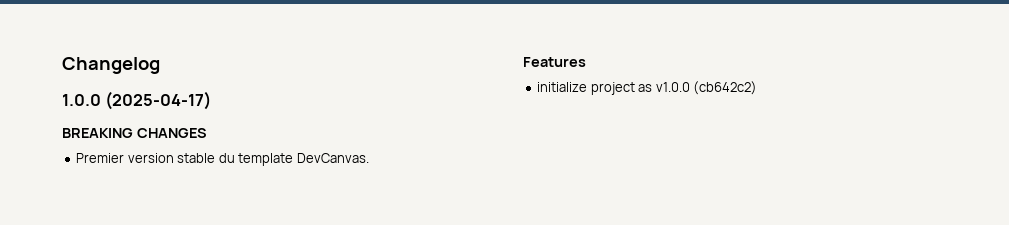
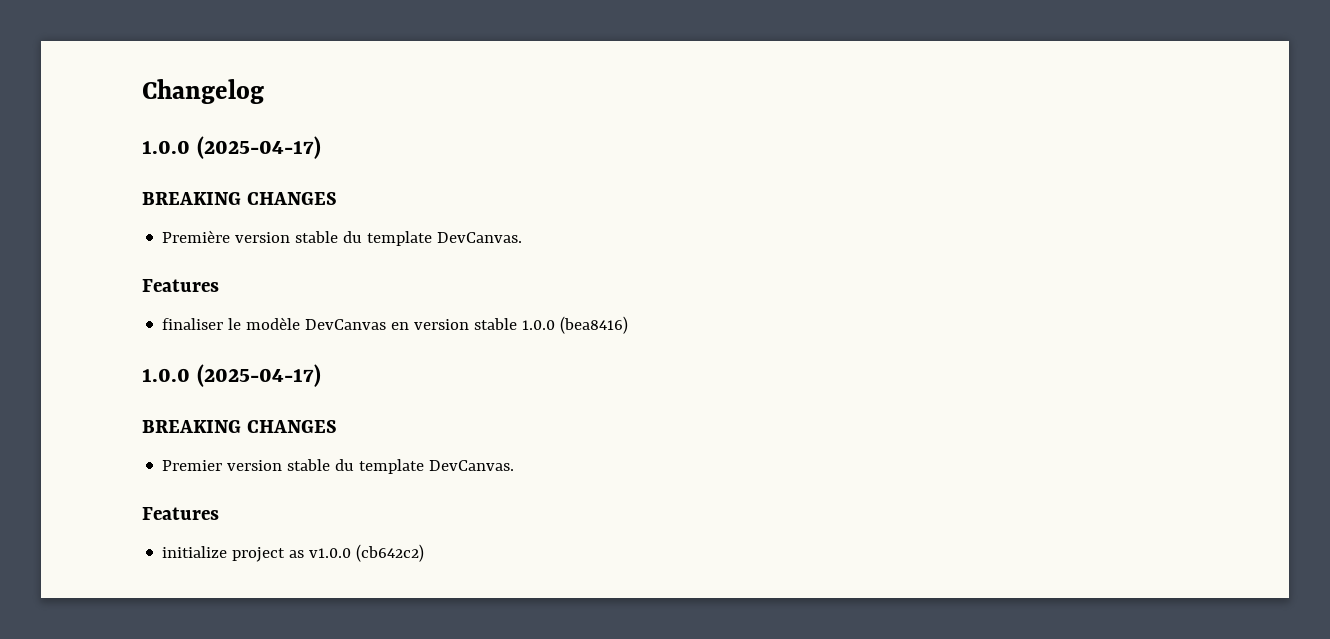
+ Première version stable du template DevCanvas.
+ Features
+ finaliser le modèle DevCanvas en version stable 1.0.0 (bea8416)
+ 1.0.0 (2025-04-17)
+ BREAKING CHANGES

